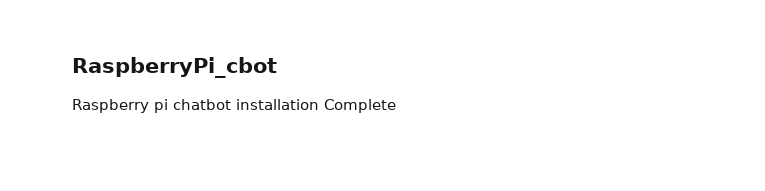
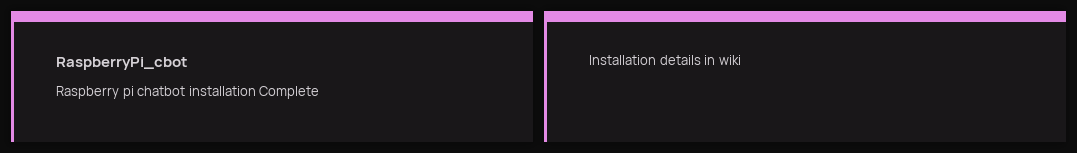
+ Installation details in wiki

